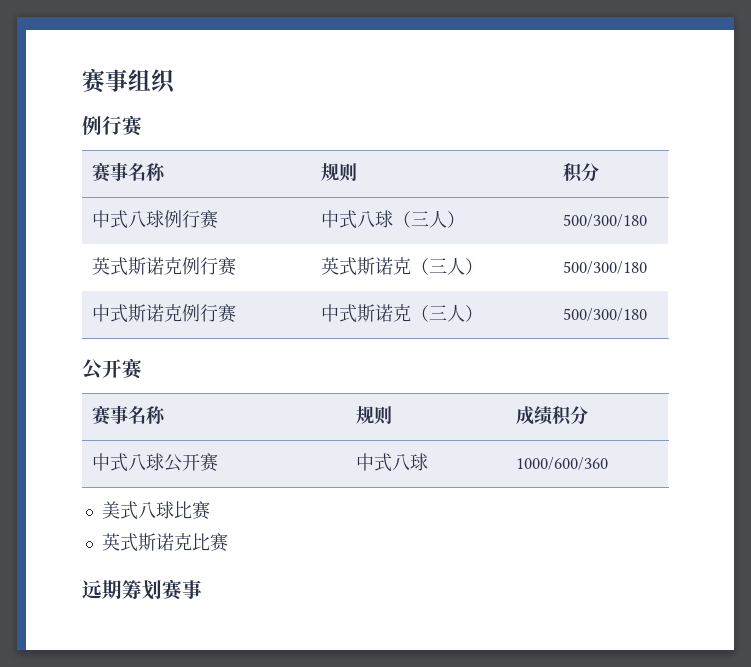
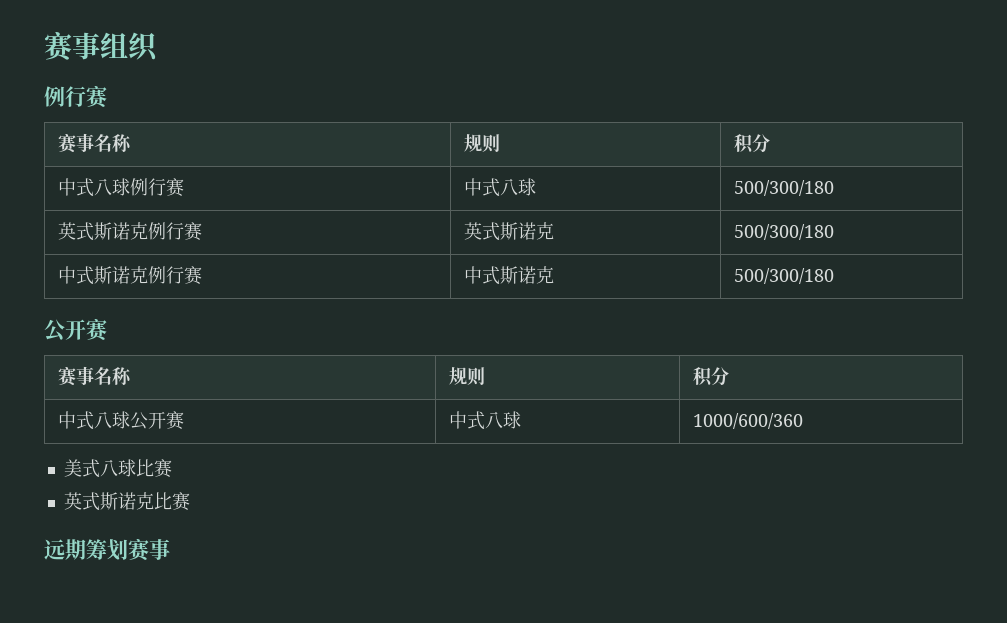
- 中式八球例行赛 | 中式八球（三人） | 500/300/180
+ 中式八球例行赛 | 中式八球 | 500/300/180
- 英式斯诺克例行赛 | 英式斯诺克（三人） | 500/300/180
+ 英式斯诺克例行赛 | 英式斯诺克 | 500/300/180
- 中式斯诺克例行赛 | 中式斯诺克（三人） | 500/300/180
+ 中式斯诺克例行赛 | 中式斯诺克 | 500/300/180
  公开赛
- 赛事名称 | 规则 | 成绩积分
+ 赛事名称 | 规则 | 积分

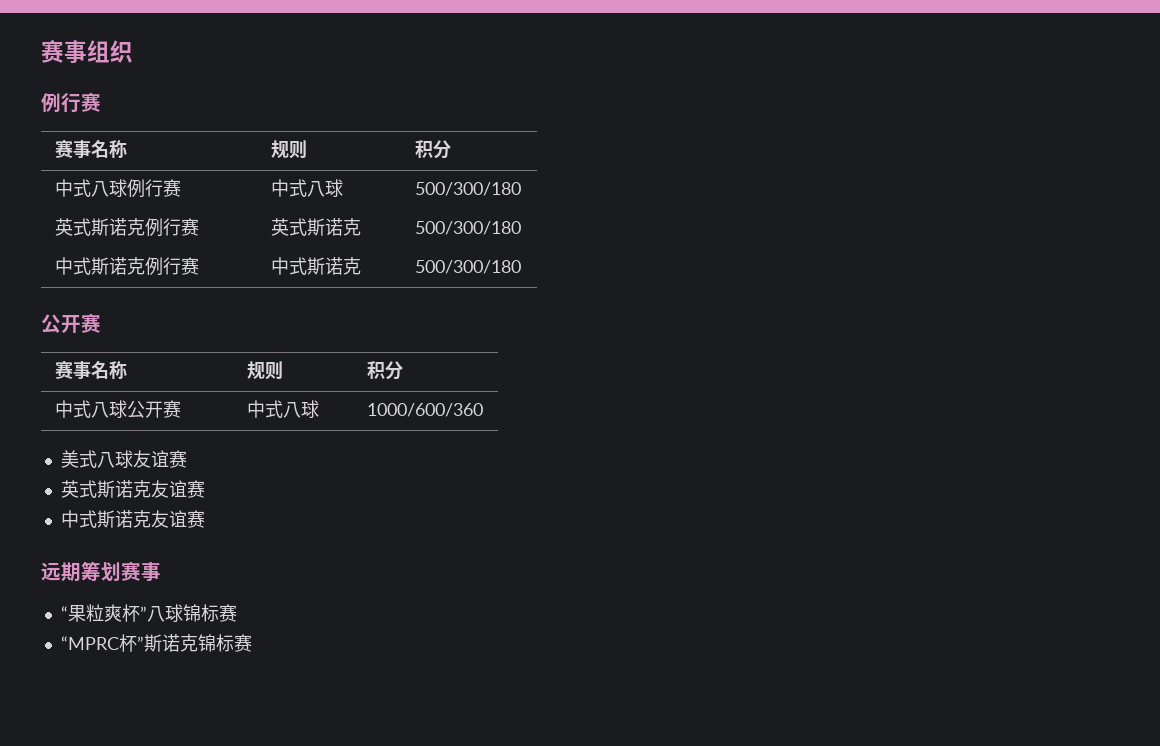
- 美式八球比赛
+ 美式八球友谊赛
- 英式斯诺克比赛
+ 英式斯诺克友谊赛
+ 中式斯诺克友谊赛
+ “果粒爽杯”八球锦标赛
+ “MPRC杯”斯诺克锦标赛

